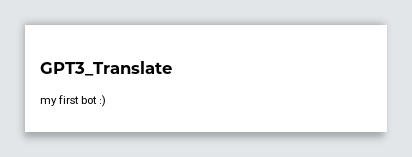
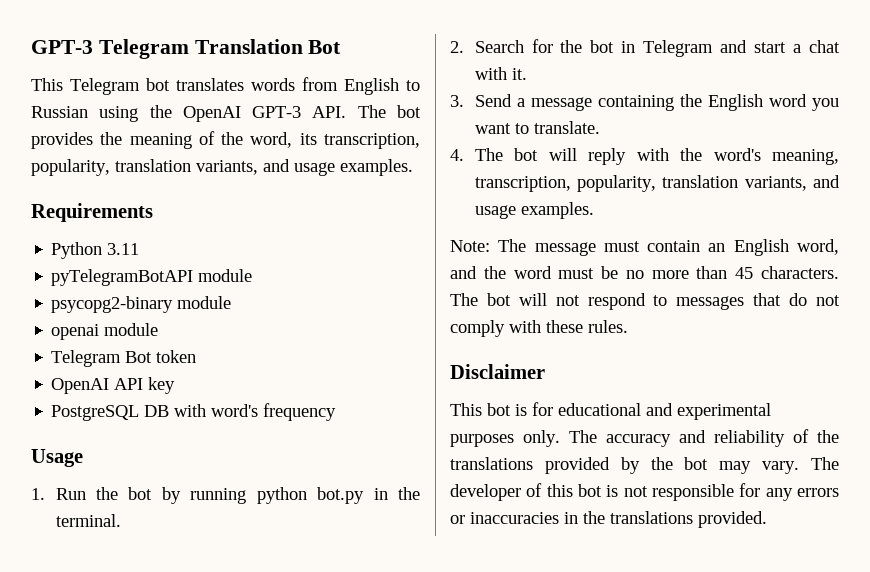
- GPT3_Translate
- my first bot :)
+ GPT-3 Telegram Translation Bot
+ This Telegram bot translates words from English to Russian using the OpenAI GPT-3 API. The bot provides the meaning of the word, its transcription, popularity, translation variants, and usage examples.
+ Requirements
+ Python 3.11
+ pyTelegramBotAPI module
+ psycopg2-binary module
+ openai module
+ Telegram Bot token
+ OpenAI API key
+ PostgreSQL DB with word's frequency
+ Usage
+ 1. Run the bot by running python bot.py in the terminal.
+ 2. Search for the bot in Telegram and start a chat with it.
+ 3. Send a message containing the English word you want to translate.
+ 4. The bot will reply with the word's meaning, transcription, popularity, translation variants, and usage examples.
+ Note: The message must contain an English word, and the word must be no more than 45 characters. The bot will not respond to messages that do not comply with these rules.
+ Disclaimer
+ This bot is for educational and experimental purposes only. The accuracy and reliability of the translations provided by the bot may vary. The developer of this bot is not responsible for any errors or inaccuracies in the translations provided.

